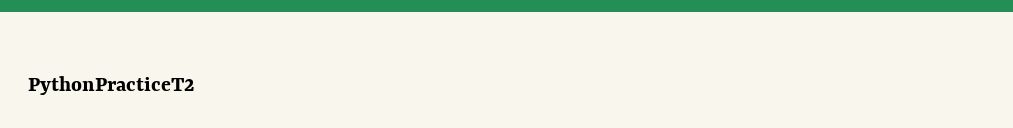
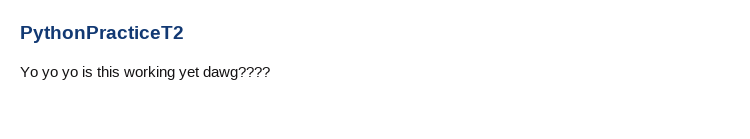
+ Yo yo yo is this working yet dawg????

